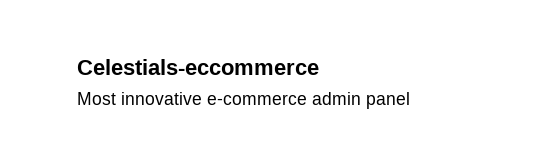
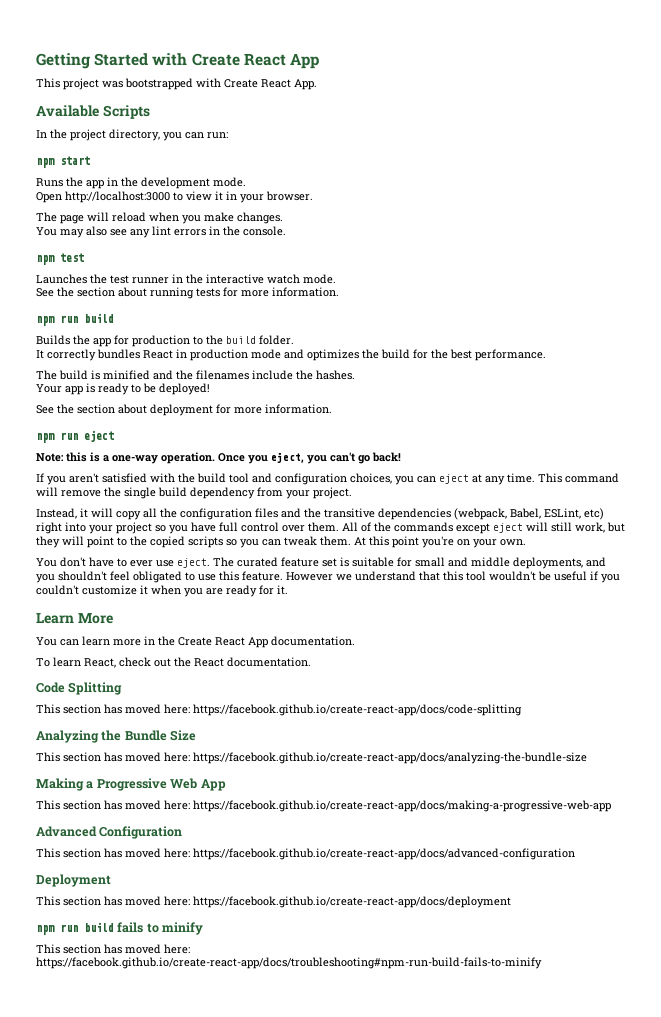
- Celestials-eccommerce
- Most innovative e-commerce admin panel
+ Getting Started with Create React App
+ This project was bootstrapped with Create React App.
+ Available Scripts
+ In the project directory, you can run:
+ npm start
+ Runs the app in the development mode.
+ Open http://localhost:3000 to view it in your browser.
+ The page will reload when you make changes.
+ You may also see any lint errors in the console.
+ npm test
+ Launches the test runner in the interactive watch mode.
+ See the section about running tests for more information.
+ npm run build
+ Builds the app for production to the build folder.
+ It correctly bundles React in production mode and optimizes the build for the best performance.
+ The build is minified and the filenames include the hashes.
+ Your app is ready to be deployed!
+ See the section about deployment for more information.
+ npm run eject
+ Note: this is a one-way operation. Once you eject, you can't go back!
+ If you aren't satisfied with the build tool and configuration choices, you can eject at any time. This command will remove the single build dependency from your project.
+ Instead, it will copy all the configuration files and the transitive dependencies (webpack, Babel, ESLint, etc) right into your project so you have full control over them. All of the commands except eject will still work, but they will point to the copied scripts so you can tweak them. At this point you're on your own.
+ You don't have to ever use eject. The curated feature set is suitable for small and middle deployments, and you shouldn't feel obligated to use this feature. However we understand that this tool wouldn't be useful if you couldn't customize it when you are ready for it.
+ Learn More
+ You can learn more in the Create React App documentation.
+ To learn React, check out the React documentation.
+ Code Splitting
+ This section has moved here: https://facebook.github.io/create-react-app/docs/code-splitting
+ Analyzing the Bundle Size
+ This section has moved here: https://facebook.github.io/create-react-app/docs/analyzing-the-bundle-size
+ Making a Progressive Web App
+ This section has moved here: https://facebook.github.io/create-react-app/docs/making-a-progressive-web-app
+ Advanced Configuration
+ This section has moved here: https://facebook.github.io/create-react-app/docs/advanced-configuration
+ Deployment
+ This section has moved here: https://facebook.github.io/create-react-app/docs/deployment
+ npm run build fails to minify
+ This section has moved here: https://facebook.github.io/create-react-app/docs/troubleshooting#npm-run-build-fails-to-minify

